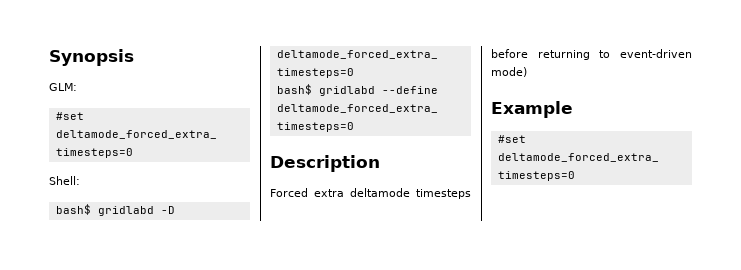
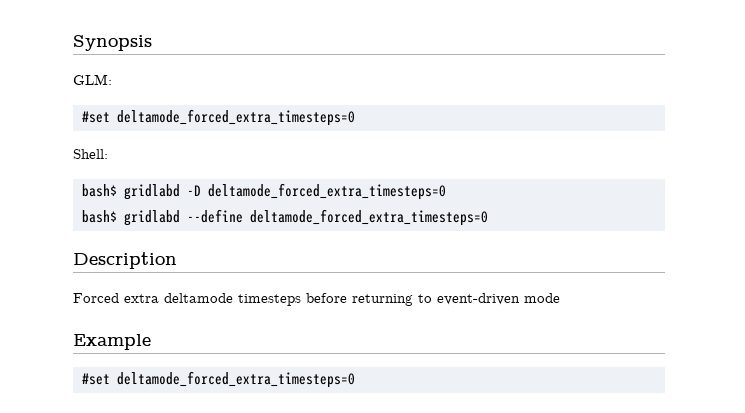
- Forced extra deltamode timesteps before returning to event-driven mode)
+ Forced extra deltamode timesteps before returning to event-driven mode

